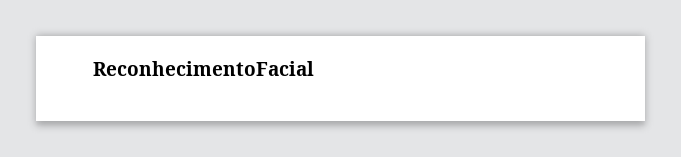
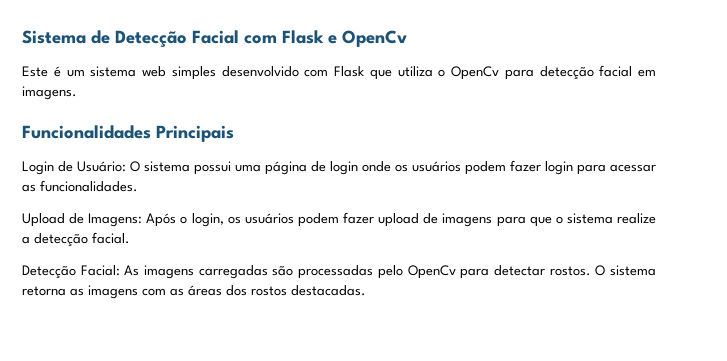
- ReconhecimentoFacial
+ Sistema de Detecção Facial com Flask e OpenCv
+ Este é um sistema web simples desenvolvido com Flask que utiliza o OpenCv para detecção facial em imagens.
+ Funcionalidades Principais
+ Login de Usuário: O sistema possui uma página de login onde os usuários podem fazer login para acessar as funcionalidades.
+ Upload de Imagens: Após o login, os usuários podem fazer upload de imagens para que o sistema realize a detecção facial.
+ Detecção Facial: As imagens carregadas são processadas pelo OpenCv para detectar rostos. O sistema retorna as imagens com as áreas dos rostos destacadas.

